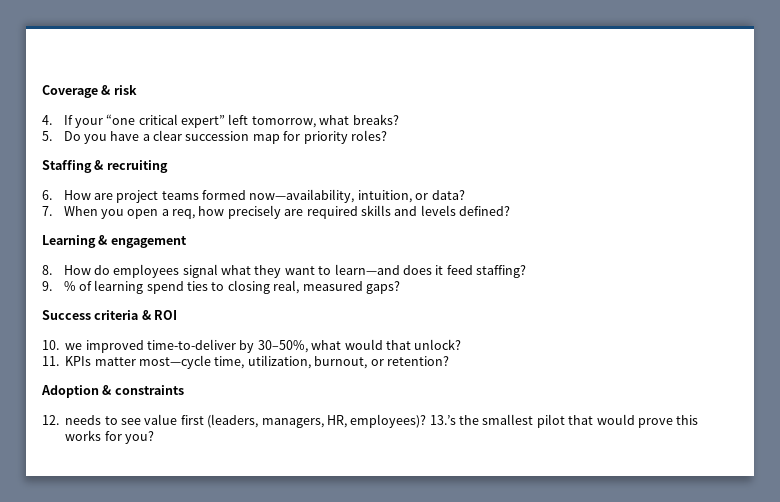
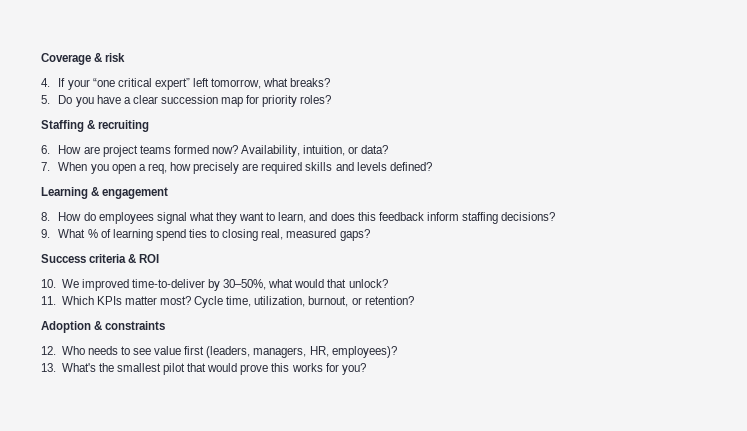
- 6. How are project teams formed now—availability, intuition, or data?
+ 6. How are project teams formed now? Availability, intuition, or data?
- 8. How do employees signal what they want to learn—and does it feed staffing?
+ 8. How do employees signal what they want to learn, and does this feedback inform staffing decisions?
- 9. % of learning spend ties to closing real, measured gaps?
+ 9. What % of learning spend ties to closing real, measured gaps?
- 10. we improved time-to-deliver by 30–50%, what would that unlock?
+ 10. We improved time-to-deliver by 30–50%, what would that unlock?
- 11. KPIs matter most—cycle time, utilization, burnout, or retention?
+ 11. Which KPIs matter most? Cycle time, utilization, burnout, or retention?
- 12. needs to see value first (leaders, managers, HR, employees)? 13.’s the smallest pilot that would prove this works for you?
+ 12. Who needs to see value first (leaders, managers, HR, employees)?
+ 13. What's the smallest pilot that would prove this works for you?

